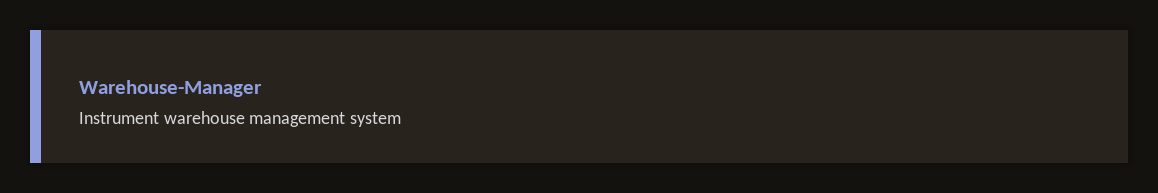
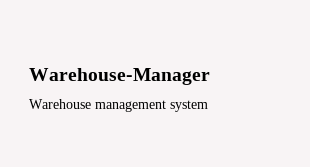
- Instrument warehouse management system
+ Warehouse management system

